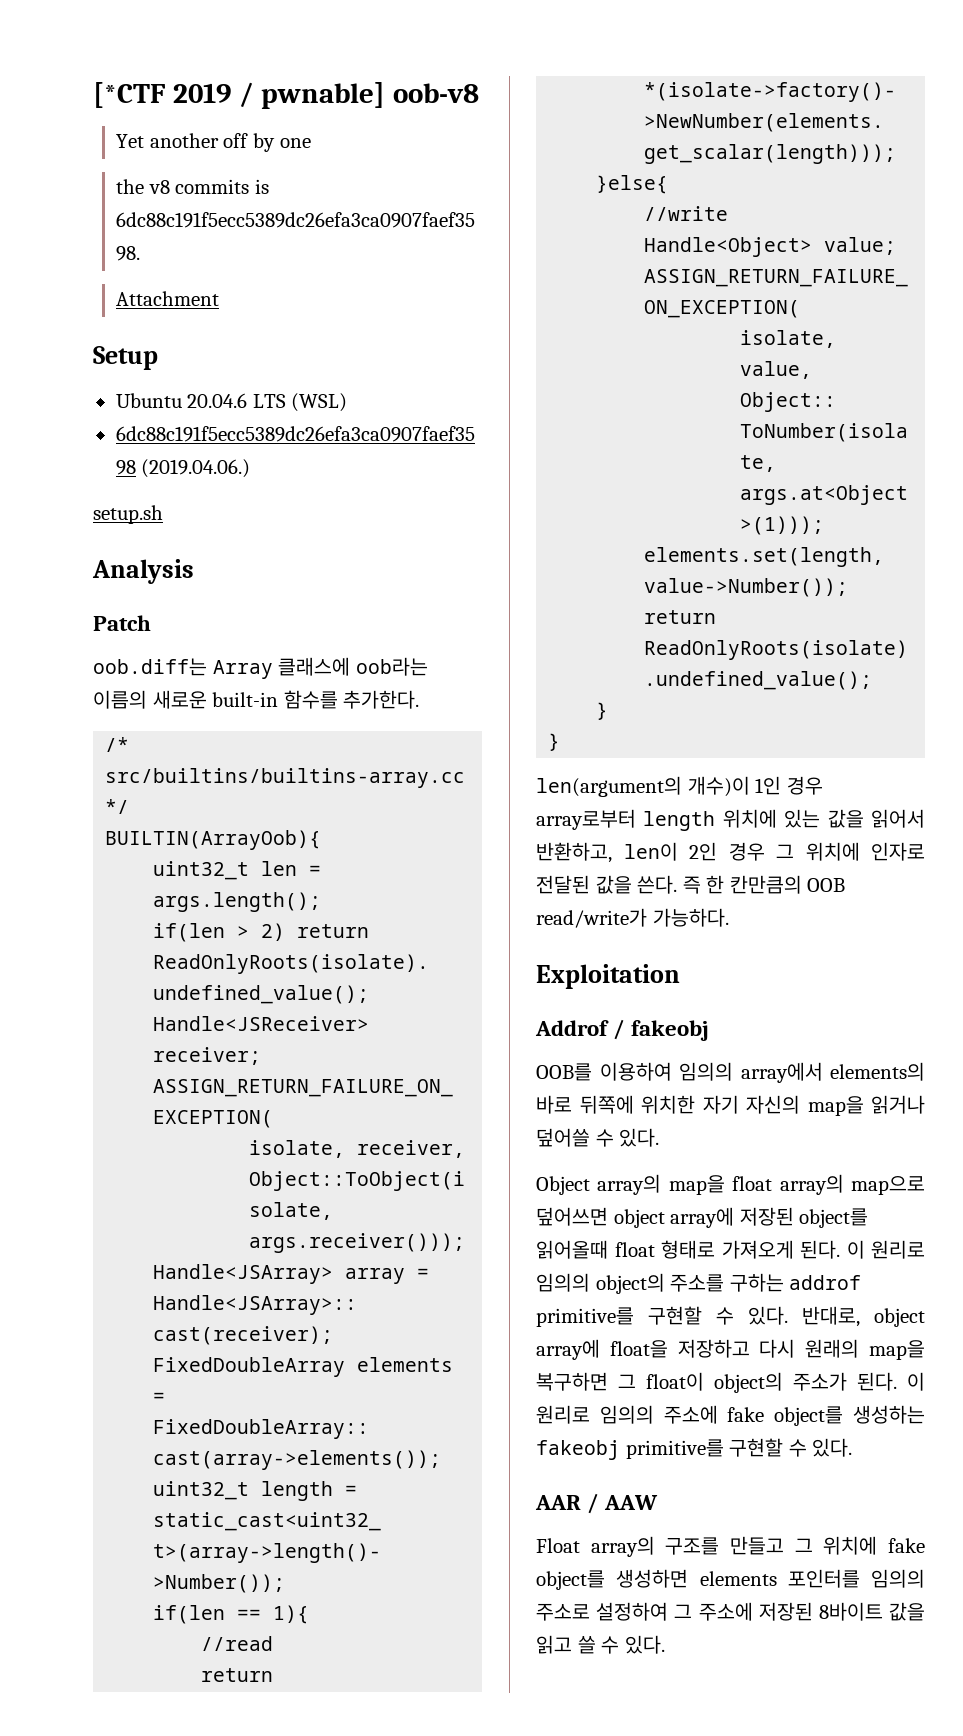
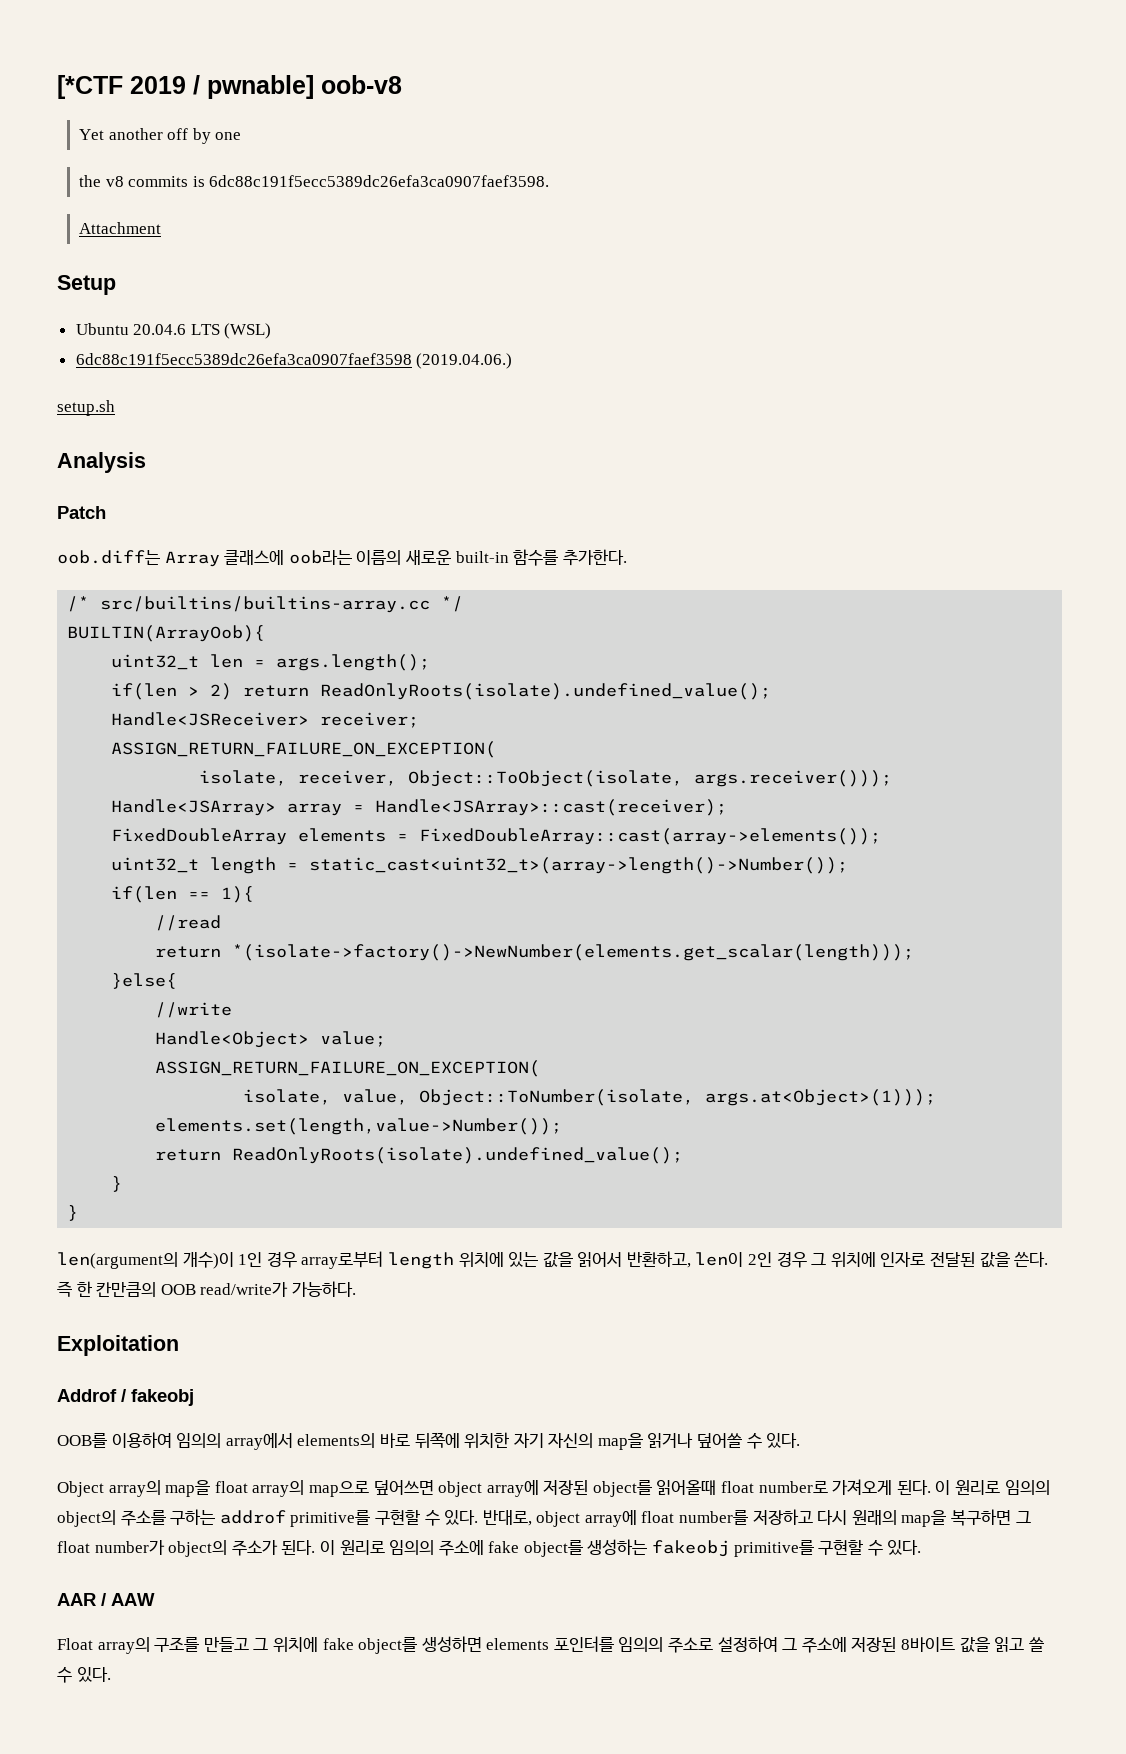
- Object array의 map을 float array의 map으로 덮어쓰면 object array에 저장된 object를 읽어올때 float 형태로 가져오게 된다.
+ Object array의 map을 float array의 map으로 덮어쓰면 object array에 저장된 object를 읽어올때 float number로 가져오게 된다.
- 반대로, object array에 float을 저장하고 다시 원래의 map을 복구하면 그 float이 object의 주소가 된다.
+ 반대로, object array에 float number를 저장하고 다시 원래의 map을 복구하면 그 float number가 object의 주소가 된다.

